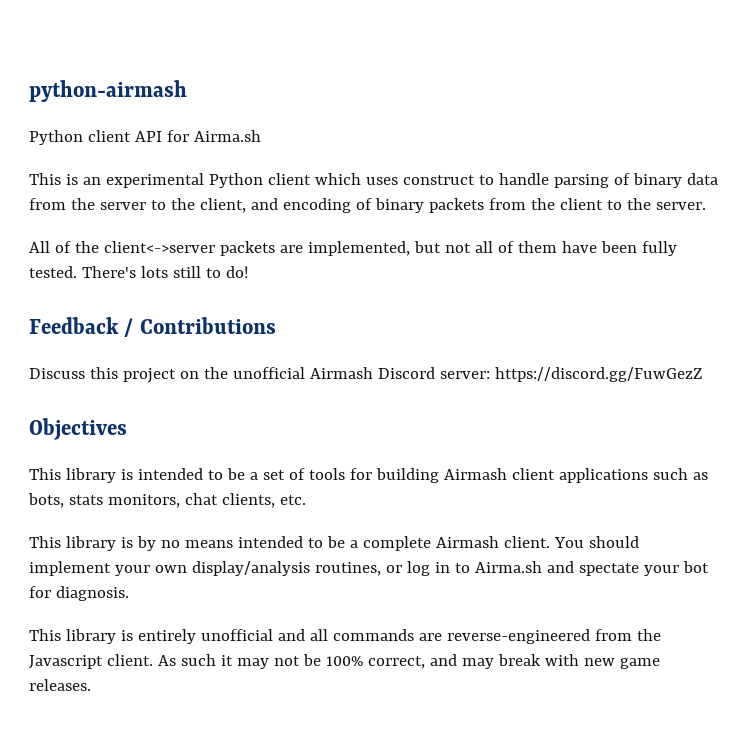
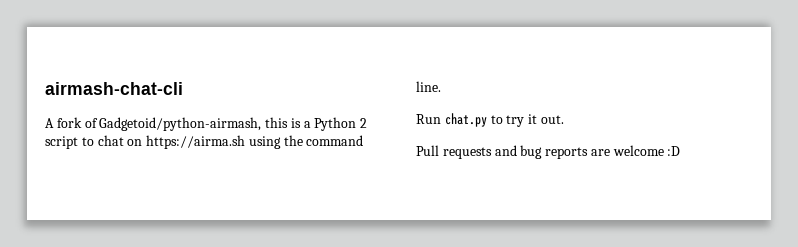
- python-airmash
- Python client API for Airma.sh
- This is an experimental Python client which uses construct to handle parsing of binary data from the server to the client, and encoding of binary packets from the client to the server.
- All of the client<->server packets are implemented, but not all of them have been fully tested. There's lots still to do!
- Feedback / Contributions
- Discuss this project on the unofficial Airmash Discord server: https://discord.gg/FuwGezZ
- Objectives
- This library is intended to be a set of tools for building Airmash client applications such as bots, stats monitors, chat clients, etc.
- This library is by no means intended to be a complete Airmash client. You should implement your own display/analysis routines, or log in to Airma.sh and spectate your bot for diagnosis.
- This library is entirely unofficial and all commands are reverse-engineered from the Javascript client. As such it may not be 100% correct, and may break with new game releases.
+ airmash-chat-cli
+ A fork of Gadgetoid/python-airmash, this is a Python 2 script to chat on https://airma.sh using the command line.
+ Run chat.py to try it out.
+ Pull requests and bug reports are welcome :D

